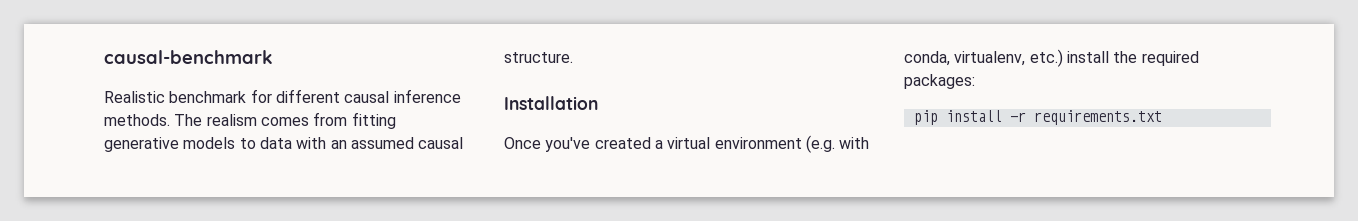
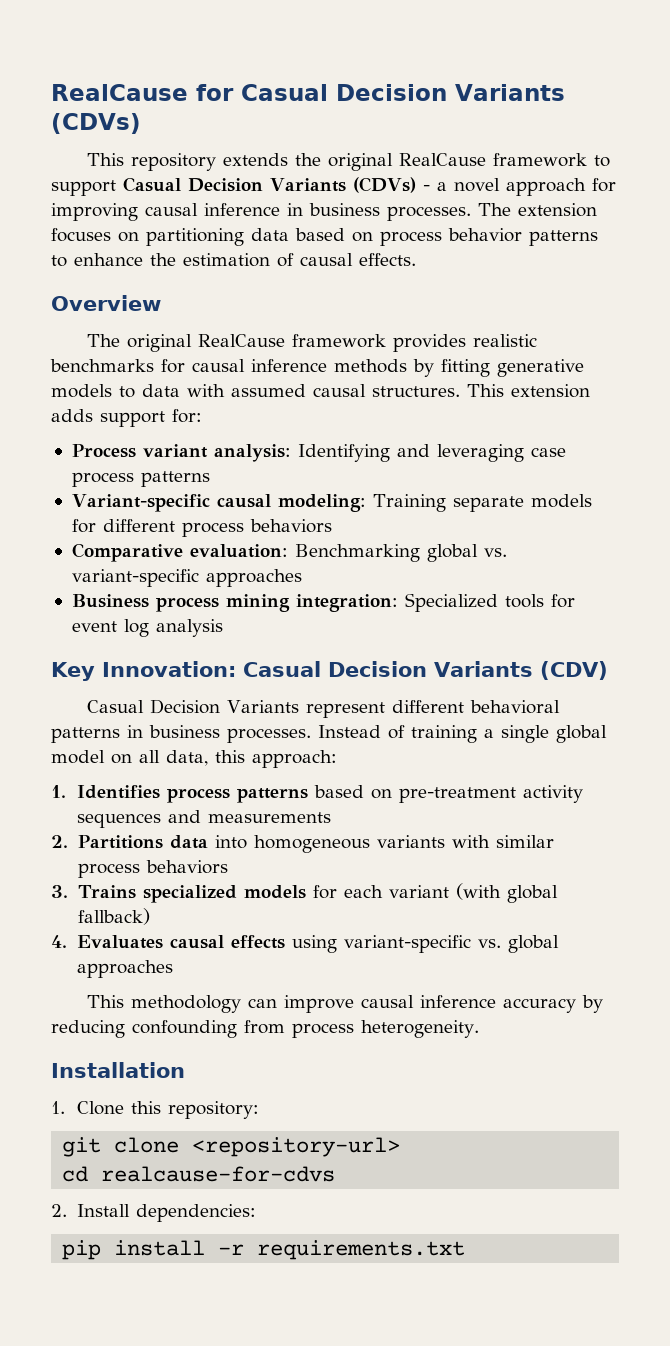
- causal-benchmark
- Realistic benchmark for different causal inference methods. The realism comes from fitting generative models to data with an assumed causal structure.
+ RealCause for Casual Decision Variants (CDVs)
+ This repository extends the original RealCause framework to support Casual Decision Variants (CDVs) - a novel approach for improving causal inference in business processes. The extension focuses on partitioning data based on process behavior patterns to enhance the estimation of causal effects.
+ Overview
+ The original RealCause framework provides realistic benchmarks for causal inference methods by fitting generative models to data with assumed causal structures. This extension adds support for:
+ Process variant analysis: Identifying and leveraging case process patterns
+ Variant-specific causal modeling: Training separate models for different process behaviors
+ Comparative evaluation: Benchmarking global vs. variant-specific approaches
+ Business process mining integration: Specialized tools for event log analysis
+ Key Innovation: Casual Decision Variants (CDV)
+ Casual Decision Variants represent different behavioral patterns in business processes. Instead of training a single global model on all data, this approach:
+ 1. Identifies process patterns based on pre-treatment activity sequences and measurements
+ 2. Partitions data into homogeneous variants with similar process behaviors
+ 3. Trains specialized models for each variant (with global fallback)
+ 4. Evaluates causal effects using variant-specific vs. global approaches
+ This methodology can improve causal inference accuracy by reducing confounding from process heterogeneity.
  Installation
- Once you've created a virtual environment (e.g. with conda, virtualenv, etc.) install the required packages:
+ 1. Clone this repository:
+ git clone <repository-url>
+ cd realcause-for-cdvs
+ 2. Install dependencies:

